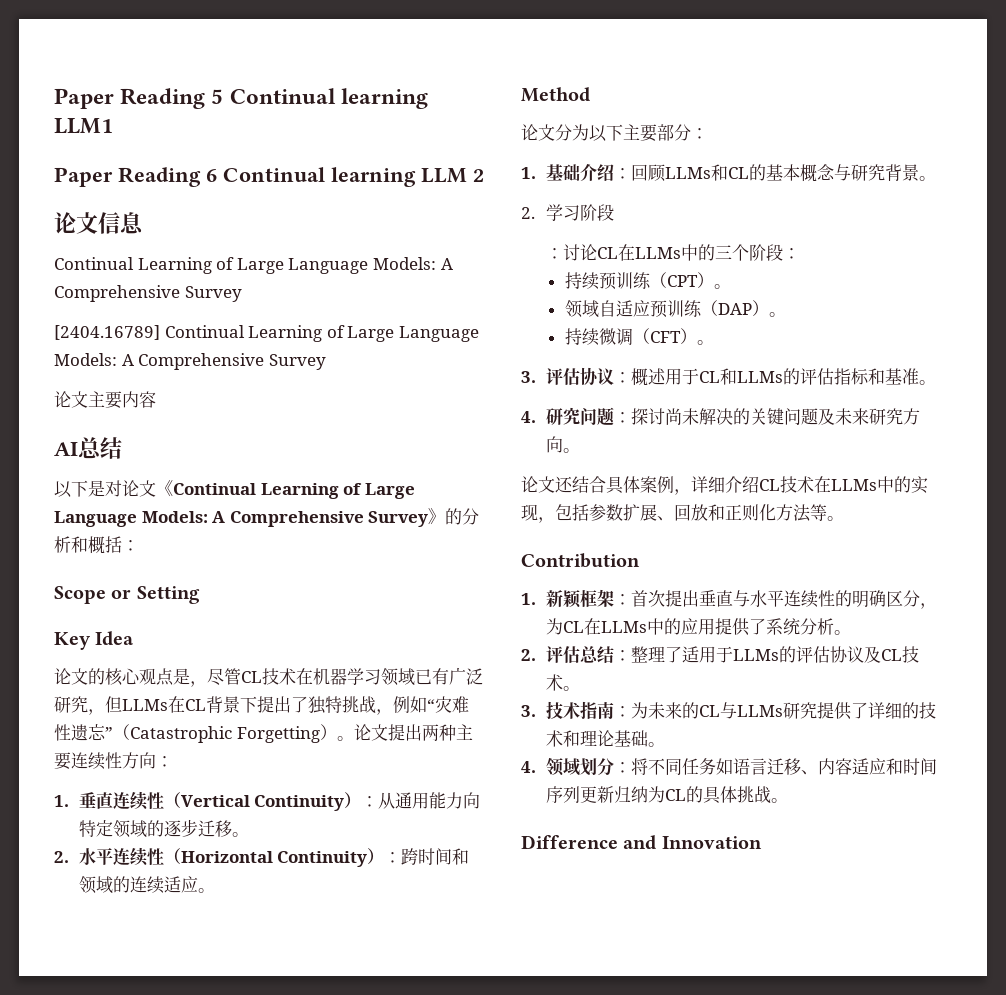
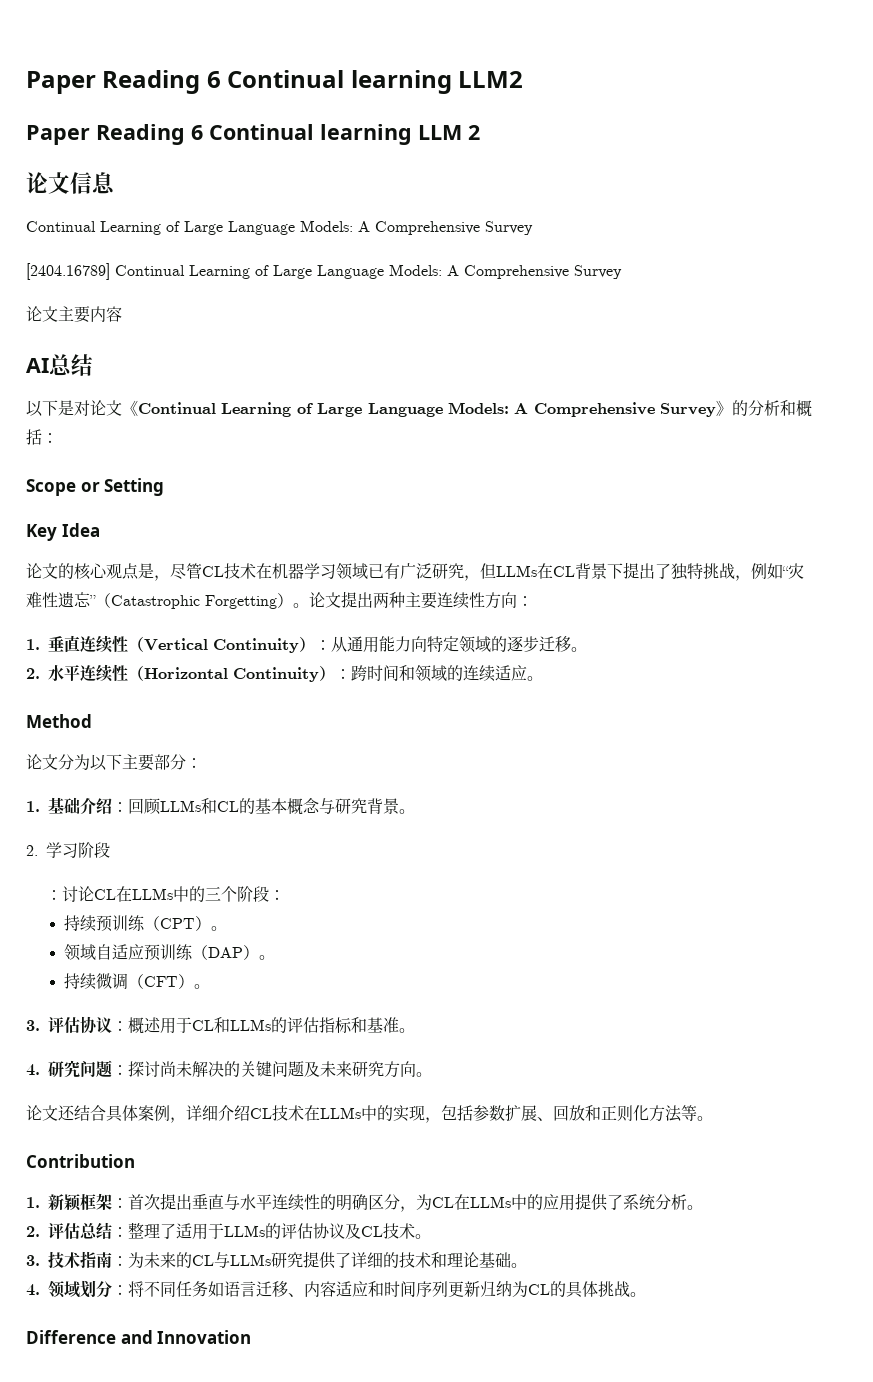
- Paper Reading 5 Continual learning LLM1
+ Paper Reading 6 Continual learning LLM2

